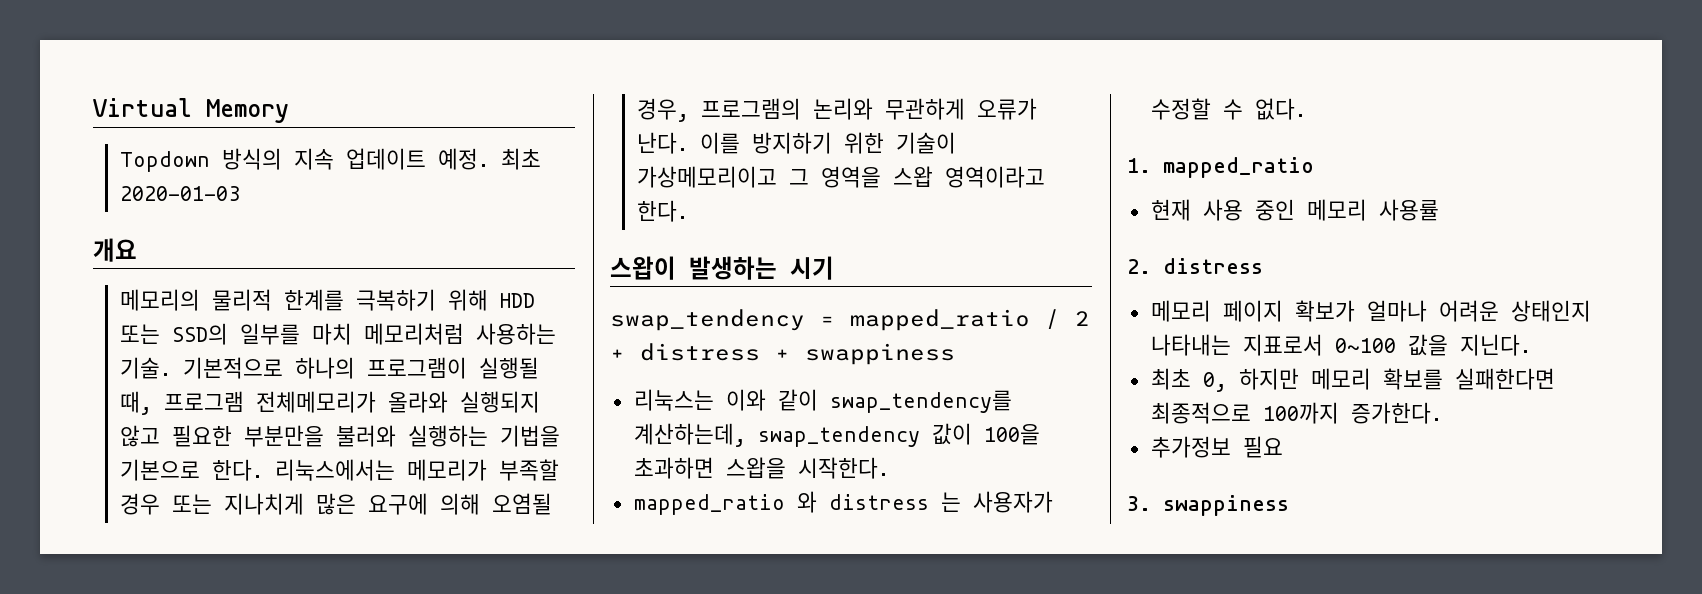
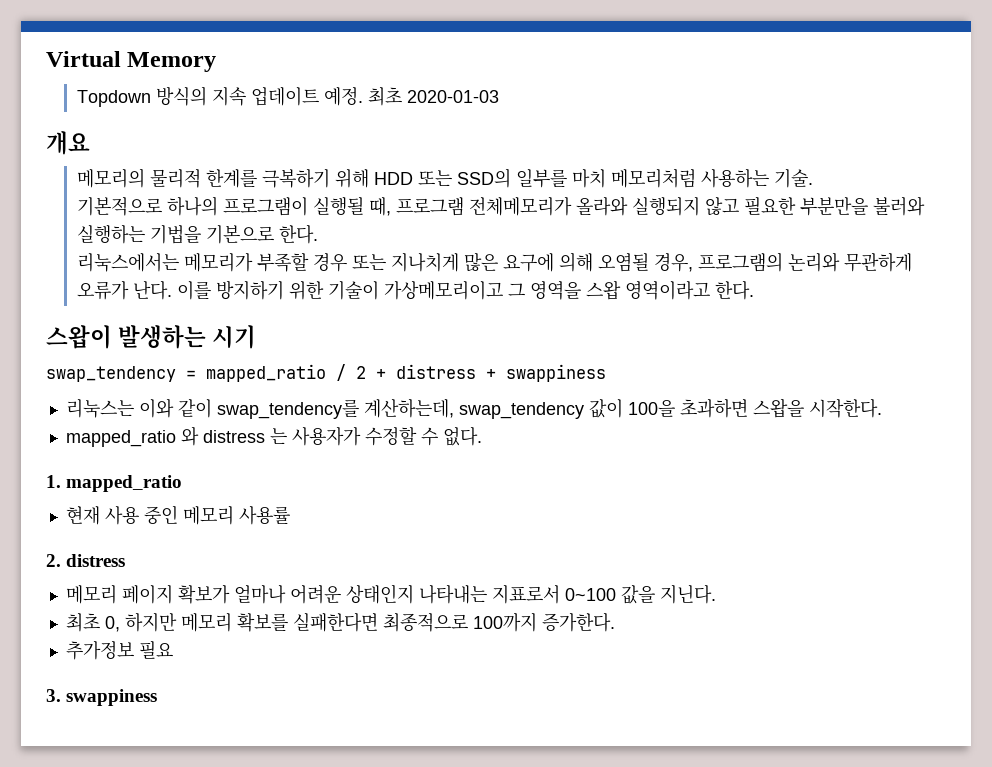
- 메모리의 물리적 한계를 극복하기 위해 HDD 또는 SSD의 일부를 마치 메모리처럼 사용하는 기술. 기본적으로 하나의 프로그램이 실행될 때, 프로그램 전체메모리가 올라와 실행되지 않고 필요한 부분만을 불러와 실행하는 기법을 기본으로 한다. 리눅스에서는 메모리가 부족할 경우 또는 지나치게 많은 요구에 의해 오염될 경우, 프로그램의 논리와 무관하게 오류가 난다.
+ 메모리의 물리적 한계를 극복하기 위해 HDD 또는 SSD의 일부를 마치 메모리처럼 사용하는 기술.
+ 기본적으로 하나의 프로그램이 실행될 때, 프로그램 전체메모리가 올라와 실행되지 않고 필요한 부분만을 불러와 실행하는 기법을 기본으로 한다.
+ 리눅스에서는 메모리가 부족할 경우 또는 지나치게 많은 요구에 의해 오염될 경우, 프로그램의 논리와 무관하게 오류가 난다.

